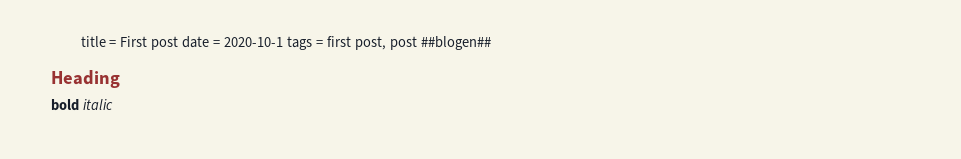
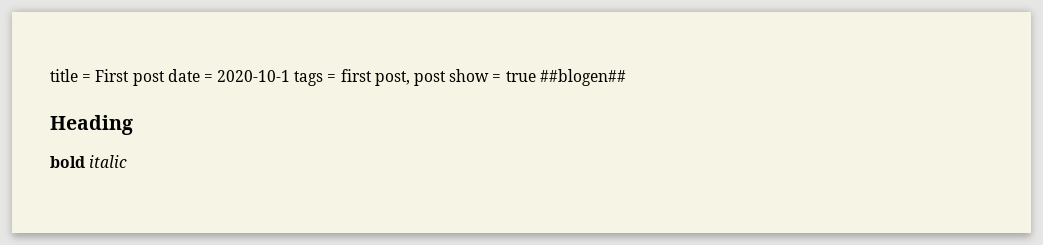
- title = First post date = 2020-10-1 tags = first post, post ##blogen##
+ title = First post date = 2020-10-1 tags = first post, post show = true ##blogen##

